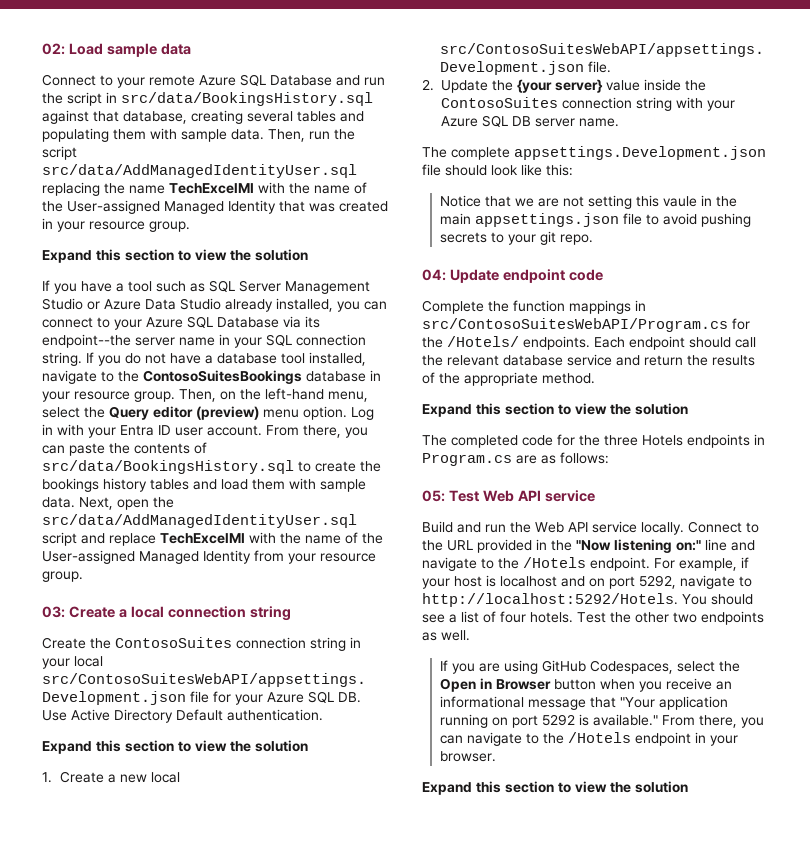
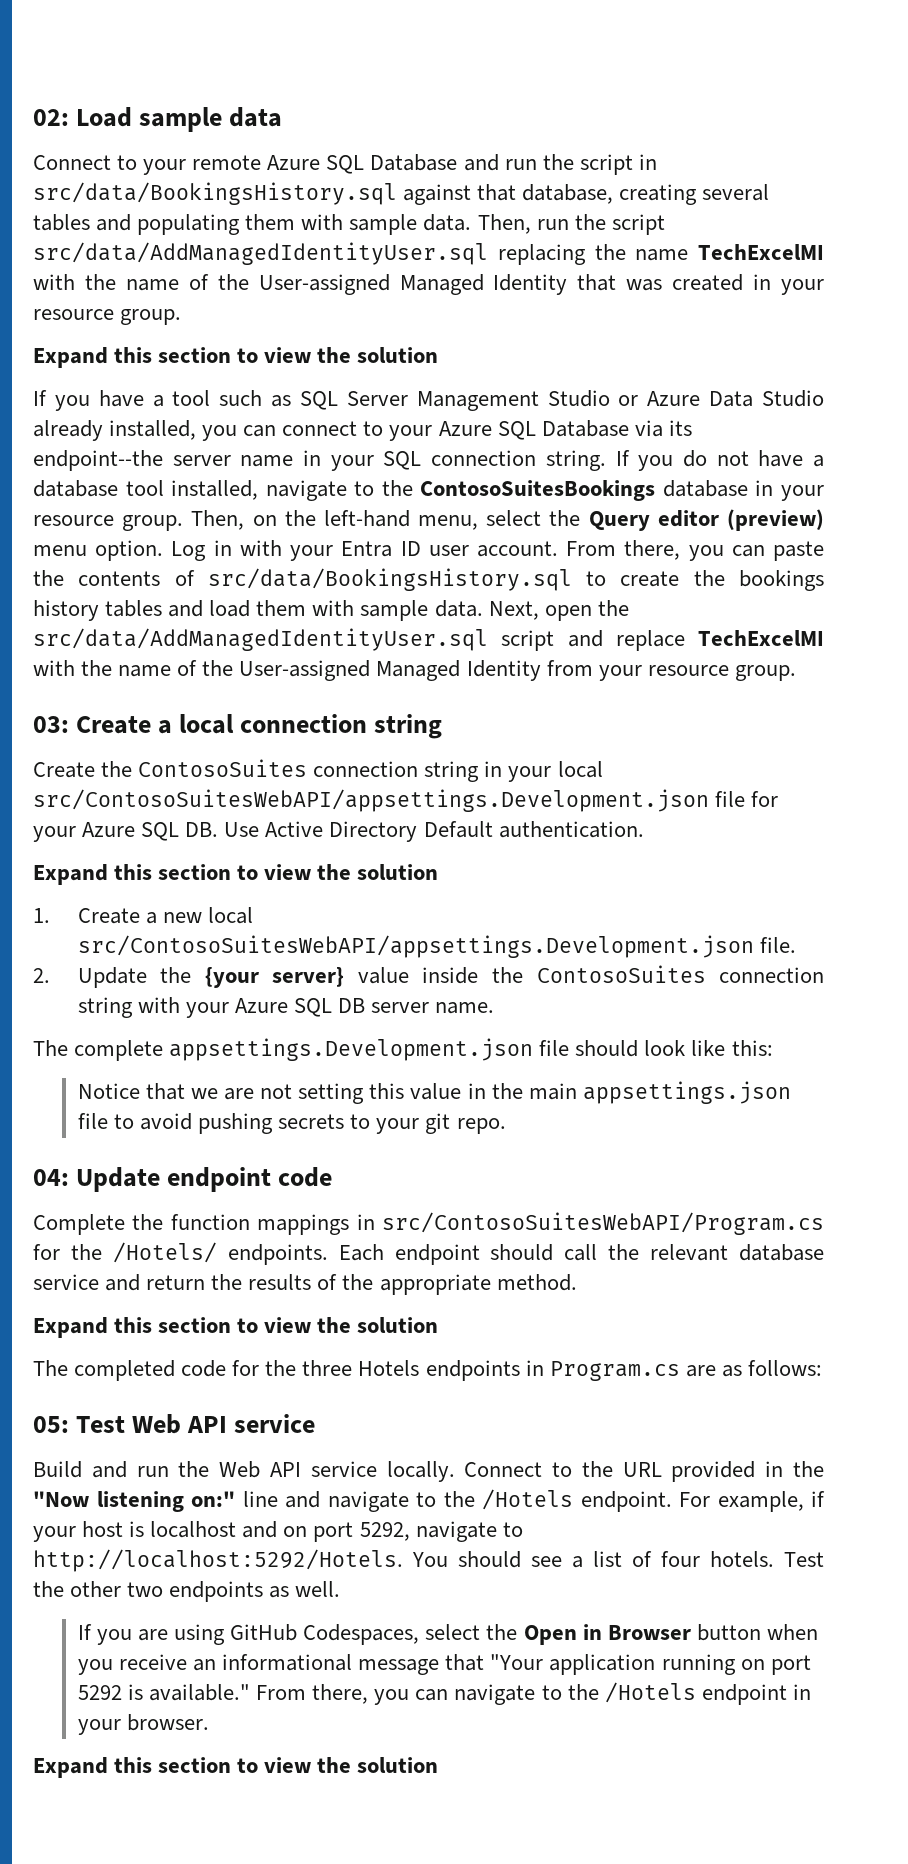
- Notice that we are not setting this vaule in the main appsettings.json file to avoid pushing secrets to your git repo.
+ Notice that we are not setting this value in the main appsettings.json file to avoid pushing secrets to your git repo.

